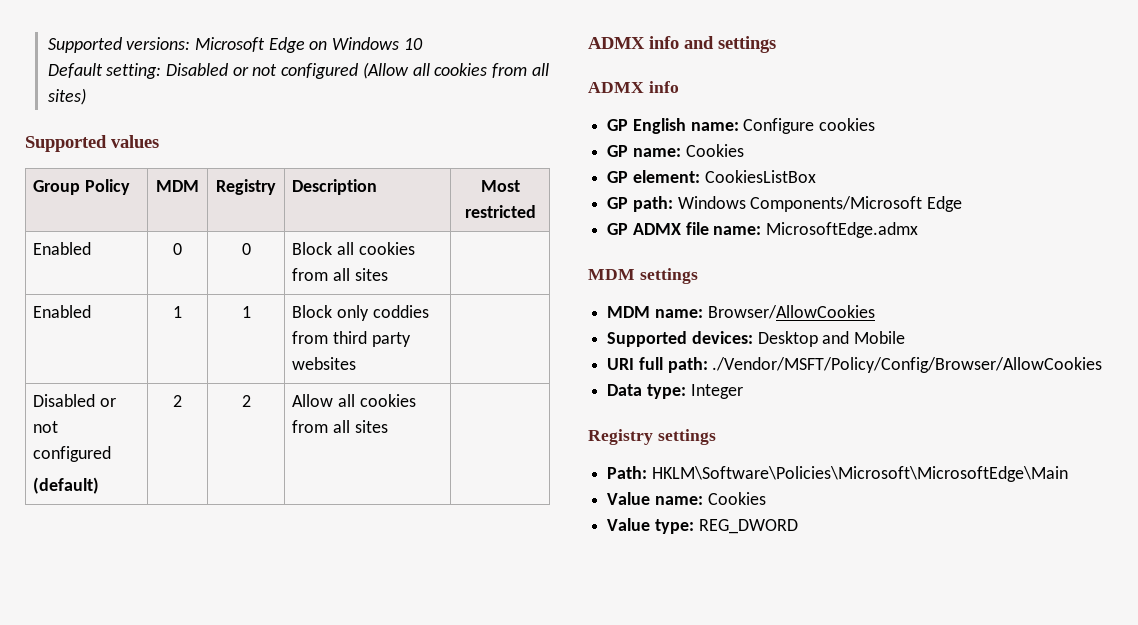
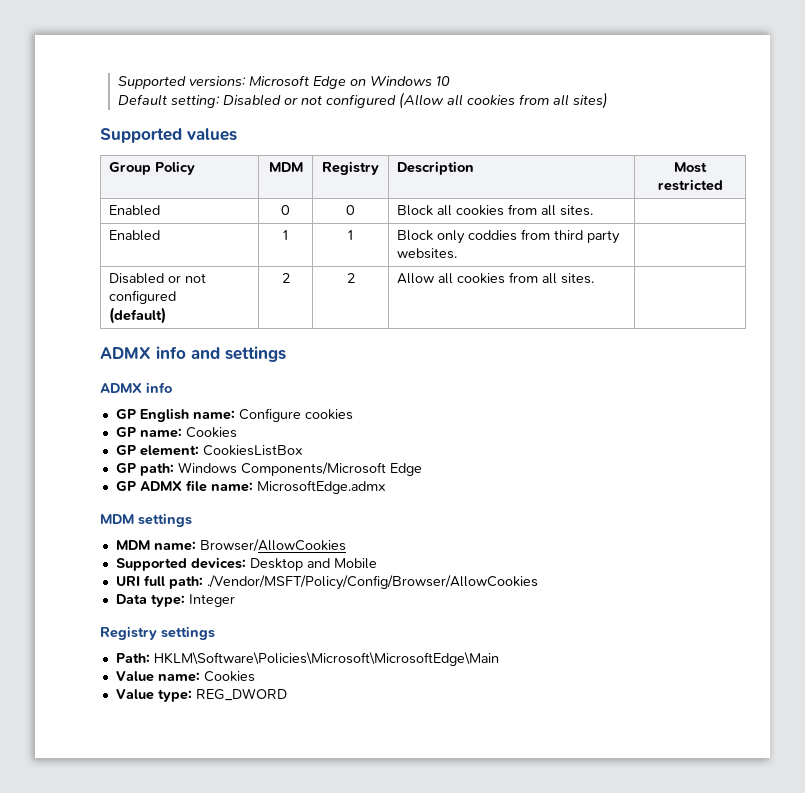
- Enabled | 0 | 0 | Block all cookies from all sites |
+ Enabled | 0 | 0 | Block all cookies from all sites. |
- Enabled | 1 | 1 | Block only coddies from third party websites |
+ Enabled | 1 | 1 | Block only coddies from third party websites. |
  Disabled or not configured
- (default) | 2 | 2 | Allow all cookies from all sites |
+ (default) | 2 | 2 | Allow all cookies from all sites. |

